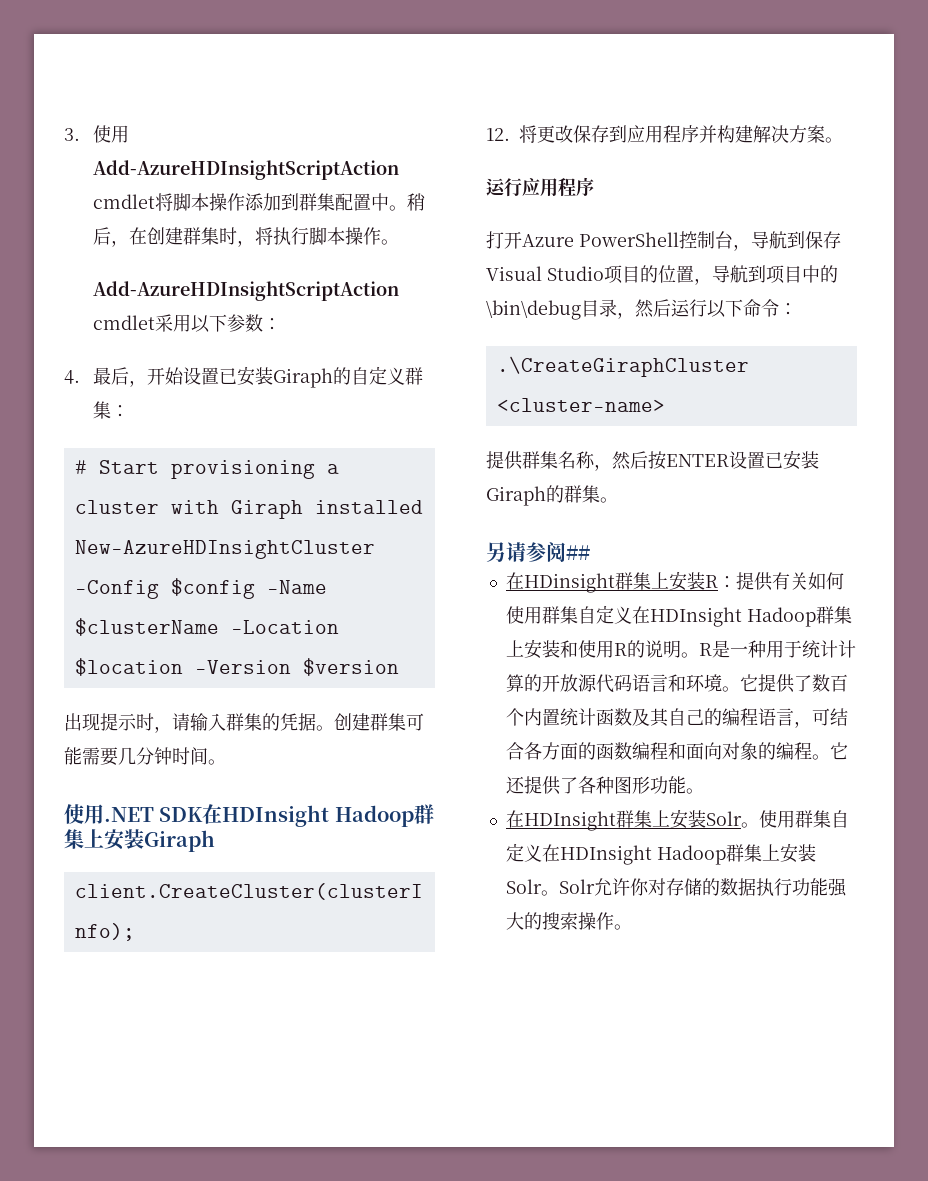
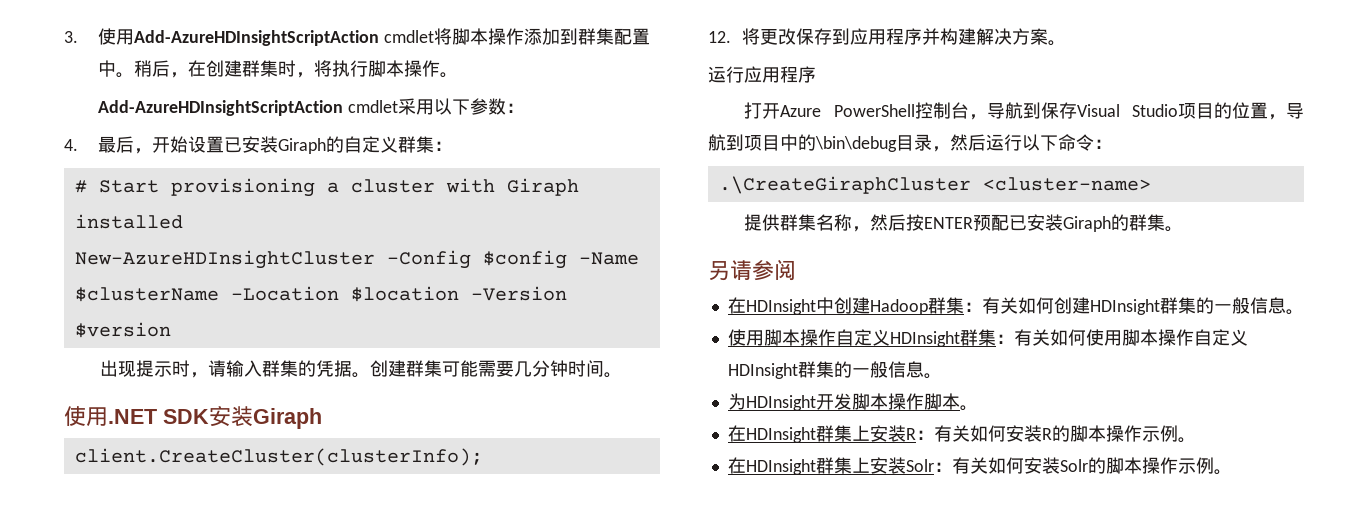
- 使用.NET SDK在HDInsight Hadoop群集上安装Giraph
+ 使用.NET SDK安装Giraph
- 提供群集名称，然后按ENTER设置已安装Giraph的群集。
+ 提供群集名称，然后按ENTER预配已安装Giraph的群集。
- 另请参阅##
- 在HDinsight群集上安装R：提供有关如何使用群集自定义在HDInsight Hadoop群集上安装和使用R的说明。R是一种用于统计计算的开放源代码语言和环境。它提供了数百个内置统计函数及其自己的编程语言，可结合各方面的函数编程和面向对象的编程。它还提供了各种图形功能。
+ 另请参阅
+ 在HDInsight中创建Hadoop群集：有关如何创建HDInsight群集的一般信息。
+ 使用脚本操作自定义HDInsight群集：有关如何使用脚本操作自定义HDInsight群集的一般信息。
+ 为HDInsight开发脚本操作脚本。
+ 在HDInsight群集上安装R：有关如何安装R的脚本操作示例。
- 在HDInsight群集上安装Solr。使用群集自定义在HDInsight Hadoop群集上安装Solr。Solr允许你对存储的数据执行功能强大的搜索操作。
+ 在HDInsight群集上安装Solr：有关如何安装Solr的脚本操作示例。

